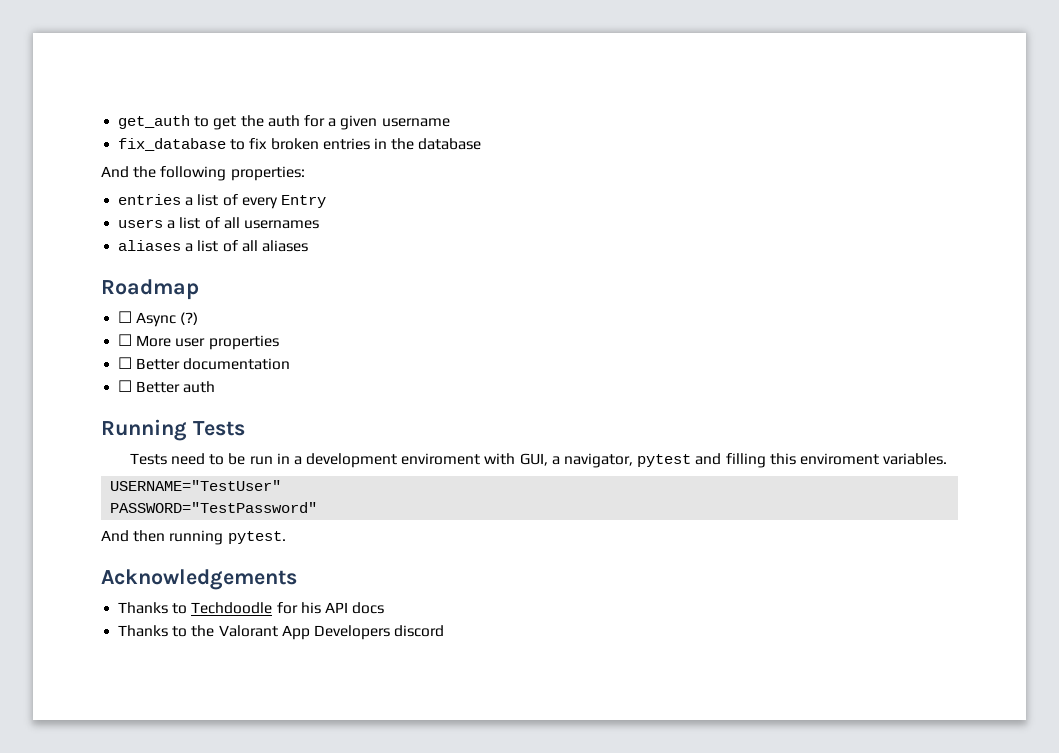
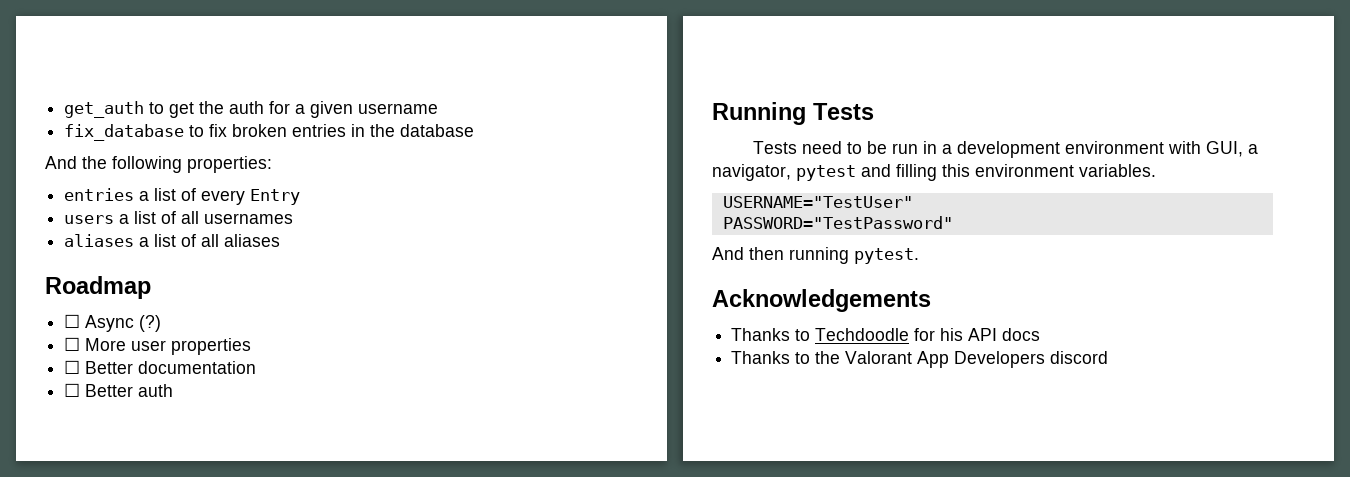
- Tests need to be run in a development enviroment with GUI, a navigator, pytest and filling this enviroment variables.
+ Tests need to be run in a development environment with GUI, a navigator, pytest and filling this environment variables.

